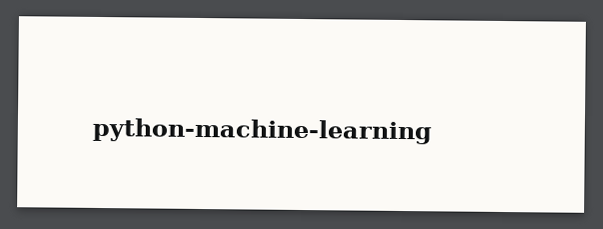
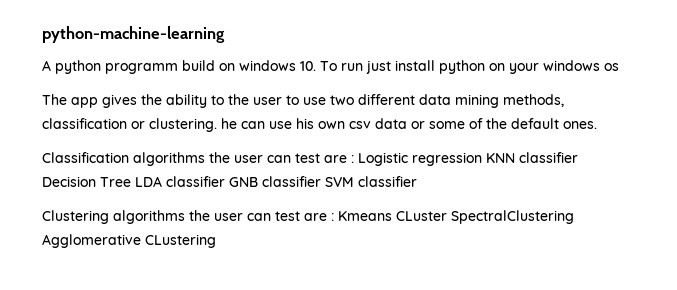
+ A python programm build on windows 10. To run just install python on your windows os
+ The app gives the ability to the user to use two different data mining methods, classification or clustering. he can use his own csv data or some of the default ones.
+ Classification algorithms the user can test are : Logistic regression KNN classifier Decision Tree LDA classifier GNB classifier SVM classifier
+ Clustering algorithms the user can test are : Kmeans CLuster SpectralClustering Agglomerative CLustering

